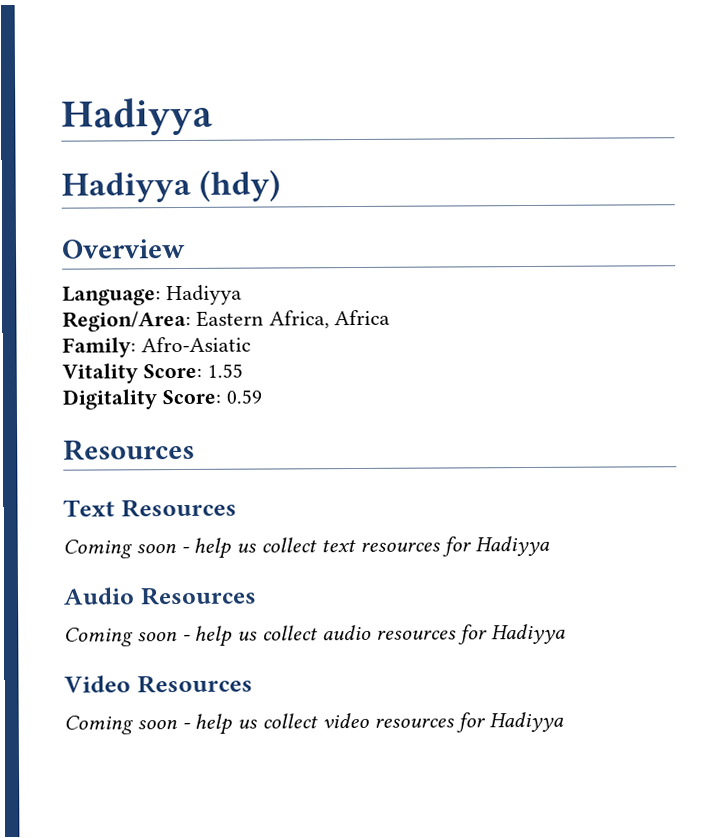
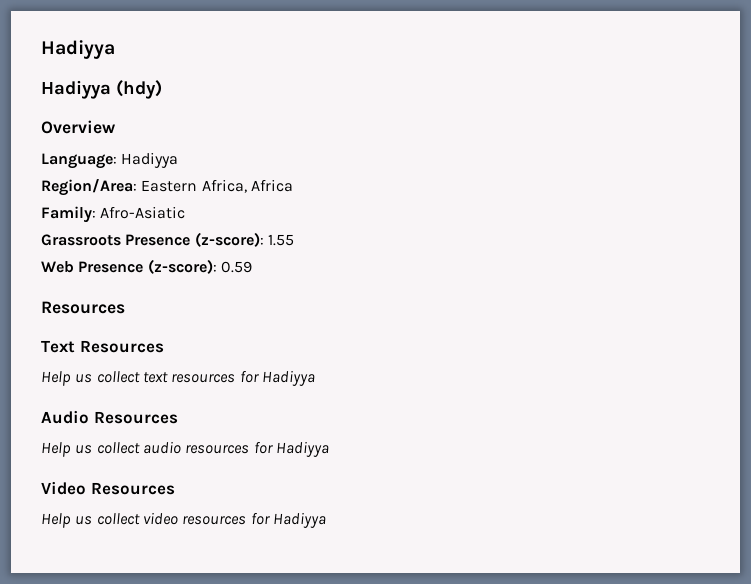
- Vitality Score: 1.55
- Digitality Score: 0.59
+ Grassroots Presence (z-score): 1.55
+ Web Presence (z-score): 0.59
- Coming soon - help us collect text resources for Hadiyya
+ Help us collect text resources for Hadiyya
- Coming soon - help us collect audio resources for Hadiyya
+ Help us collect audio resources for Hadiyya
- Coming soon - help us collect video resources for Hadiyya
+ Help us collect video resources for Hadiyya

